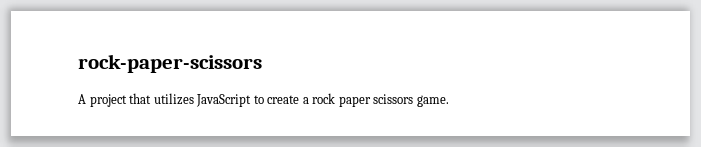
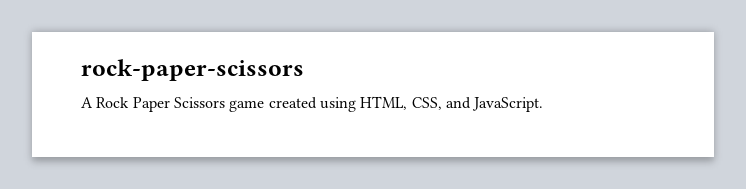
- A project that utilizes JavaScript to create a rock paper scissors game.
+ A Rock Paper Scissors game created using HTML, CSS, and JavaScript.

